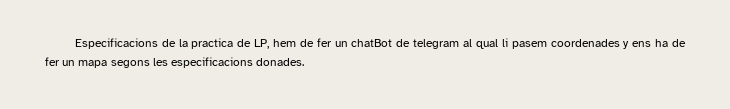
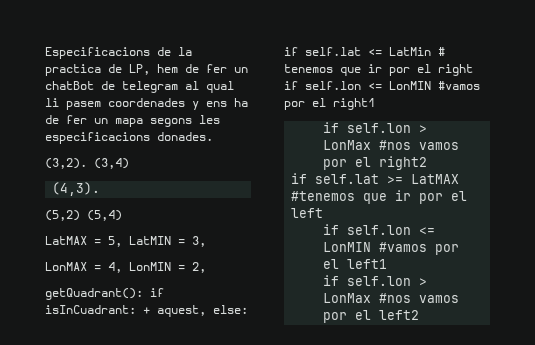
+ (3,2). (3,4)
+ (4,3).
+ (5,2) (5,4)
+ LatMAX = 5, LatMIN = 3,
+ LonMAX = 4, LonMIN = 2,
+ getQuadrant(): if isInCuadrant: + aquest, else: if self.lat <= LatMin # tenemos que ir por el right if self.lon <= LonMIN #vamos por el right1
+ if self.lon > LonMax #nos vamos por el right2
+ if self.lat >= LatMAX #tenemos que ir por el left
+ if self.lon <= LonMIN #vamos por el left1
+ if self.lon > LonMax #nos vamos por el left2

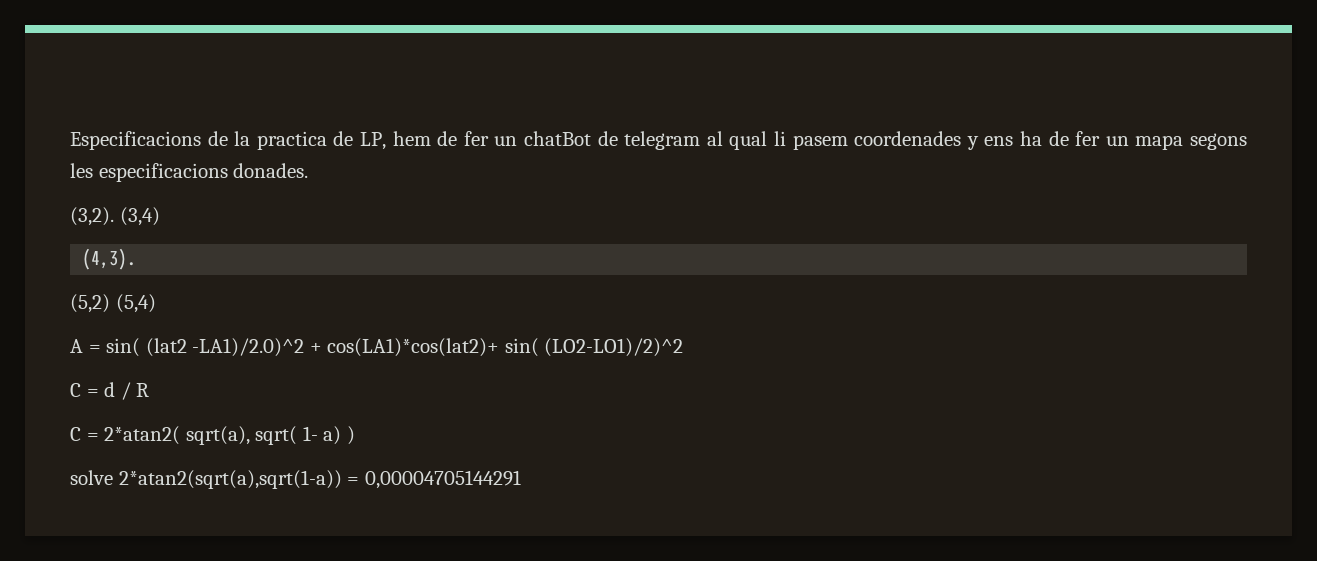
- LatMAX = 5, LatMIN = 3,
- LonMAX = 4, LonMIN = 2,
- getQuadrant(): if isInCuadrant: + aquest, else: if self.lat <= LatMin # tenemos que ir por el right if self.lon <= LonMIN #vamos por el right1
- if self.lon > LonMax #nos vamos por el right2
- if self.lat >= LatMAX #tenemos que ir por el left
- if self.lon <= LonMIN #vamos por el left1
- if self.lon > LonMax #nos vamos por el left2
+ A = sin( (lat2 -LA1)/2.0)^2 + cos(LA1)*cos(lat2)+ sin( (LO2-LO1)/2)^2
+ C = d / R
+ C = 2*atan2( sqrt(a), sqrt( 1- a) )
+ solve 2*atan2(sqrt(a),sqrt(1-a)) = 0,00004705144291

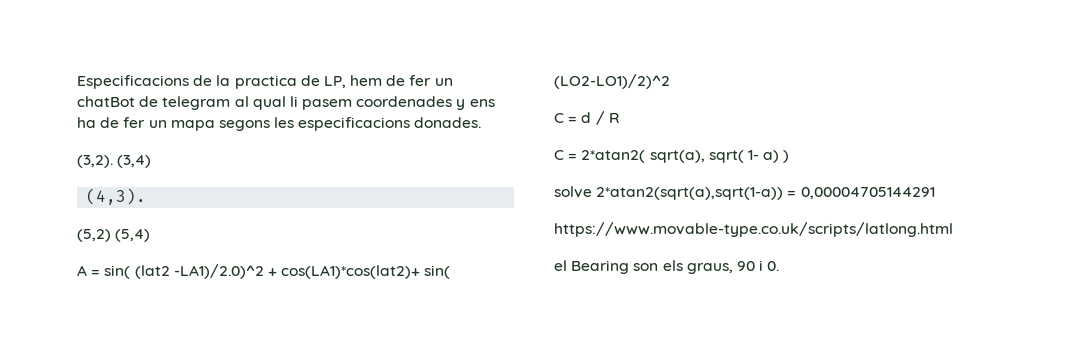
+ https://www.movable-type.co.uk/scripts/latlong.html
+ el Bearing son els graus, 90 i 0.

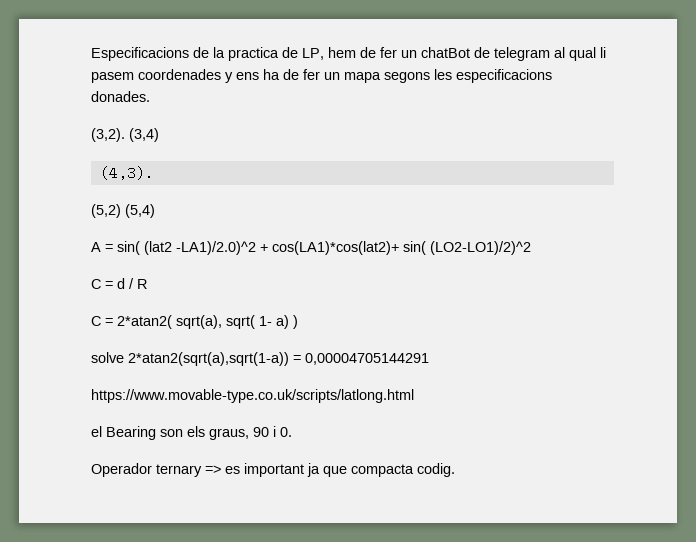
+ Operador ternary => es important ja que compacta codig.

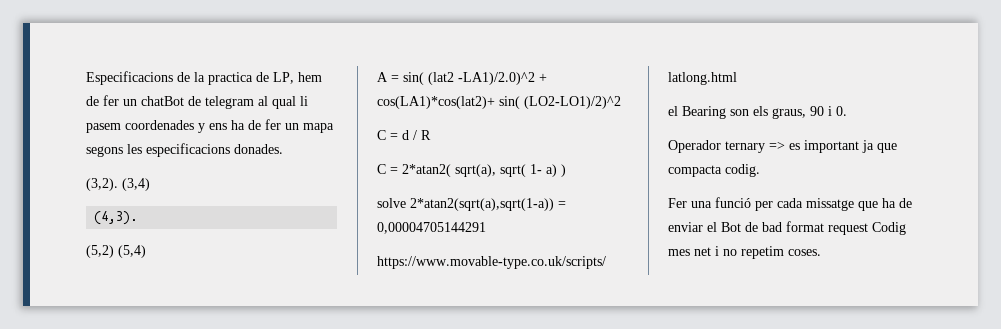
+ Fer una funció per cada missatge que ha de enviar el Bot de bad format request Codig mes net i no repetim coses.

